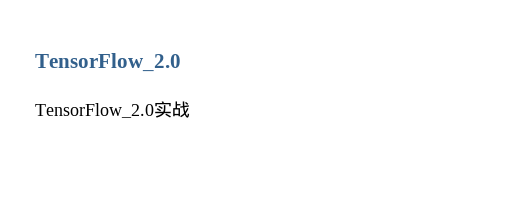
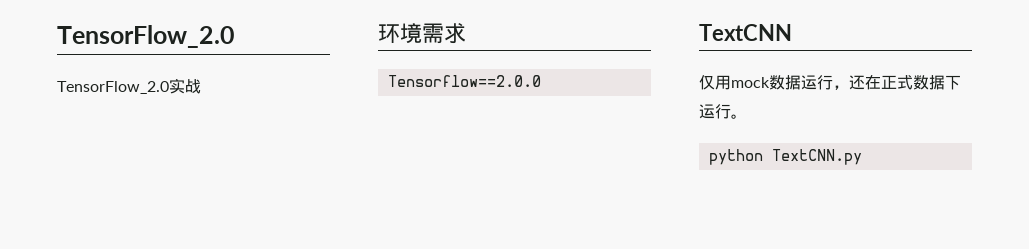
+ 环境需求
+ Tensorflow==2.0.0
+ TextCNN
+ 仅用mock数据运行，还在正式数据下运行。
+ python TextCNN.py

